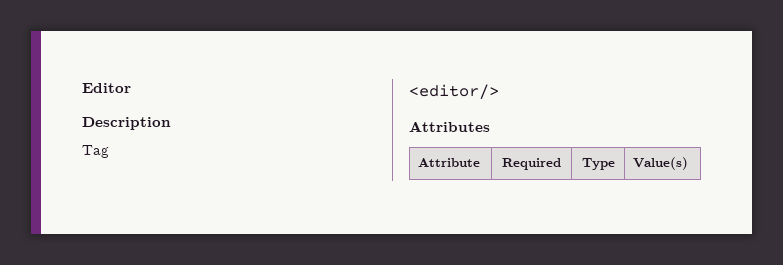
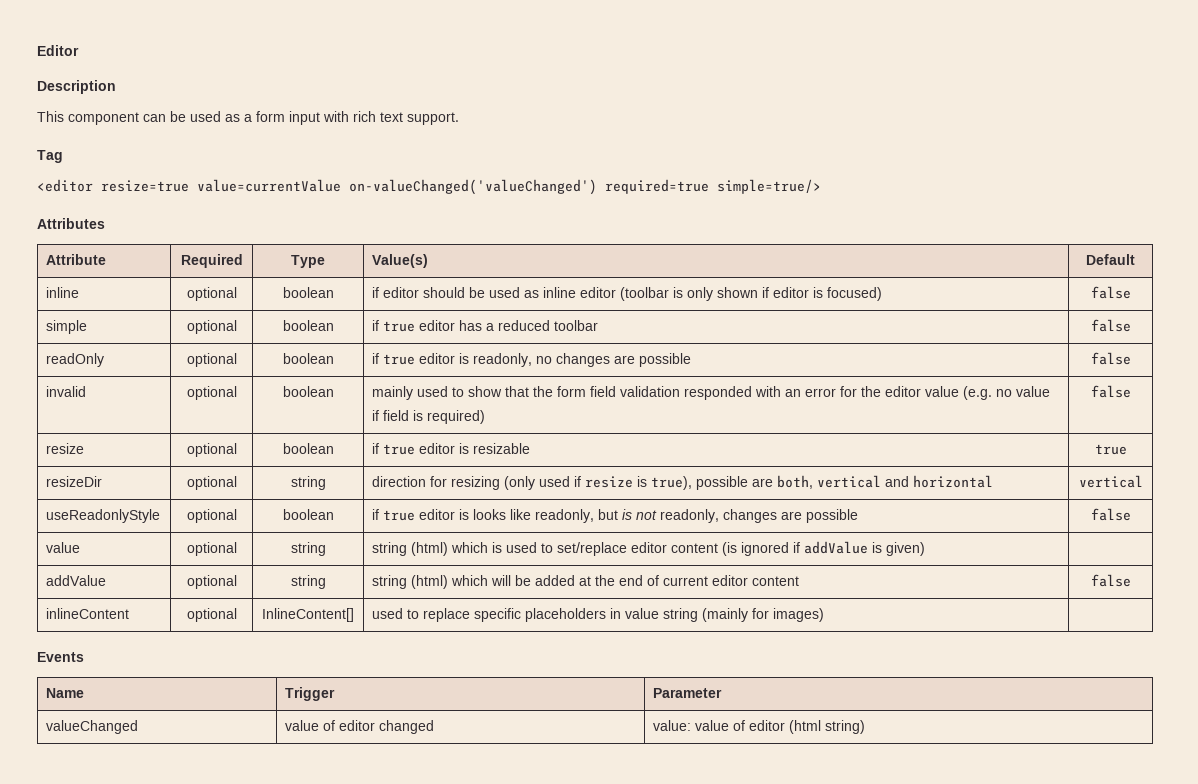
+ This component can be used as a form input with rich text support.
  Tag
- <editor/>
+ <editor resize=true value=currentValue on-valueChanged('valueChanged') required=true simple=true/>
- Attribute | Required | Type | Value(s)
+ Attribute | Required | Type | Value(s) | Default
+ inline | optional | boolean | if editor should be used as inline editor (toolbar is only shown if editor is focused) | false
+ simple | optional | boolean | if true editor has a reduced toolbar | false
+ readOnly | optional | boolean | if true editor is readonly, no changes are possible | false
+ invalid | optional | boolean | mainly used to show that the form field validation responded with an error for the editor value (e.g. no value if field is required) | false
+ resize | optional | boolean | if true editor is resizable | true
+ resizeDir | optional | string | direction for resizing (only used if resize is true), possible are both, vertical and horizontal | vertical
+ useReadonlyStyle | optional | boolean | if true editor is looks like readonly, but is not readonly, changes are possible | false
+ value | optional | string | string (html) which is used to set/replace editor content (is ignored if addValue is given) |
+ addValue | optional | string | string (html) which will be added at the end of current editor content | false
+ inlineContent | optional | InlineContent[] | used to replace specific placeholders in value string (mainly for images) |
+ Events
+ Name | Trigger | Parameter
+ valueChanged | value of editor changed | value: value of editor (html string)

